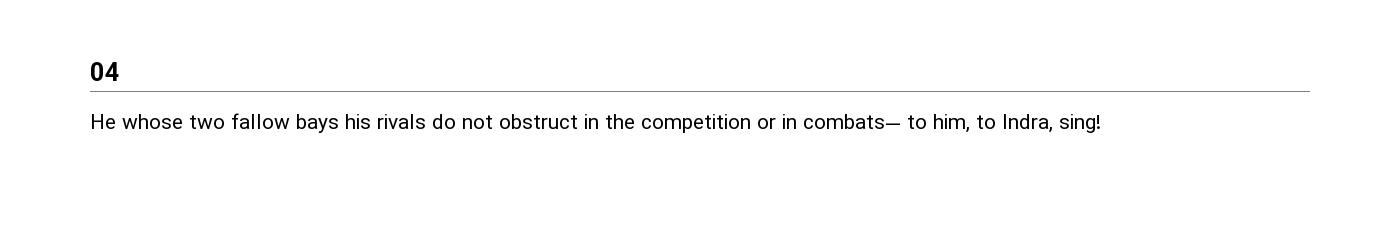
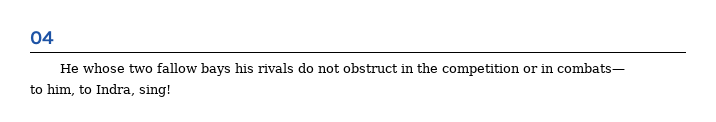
- He whose two fallow bays his rivals do not obstruct in the competition or in combats— to him, to Indra, sing!
+ He whose two fallow bays his rivals do not obstruct in the competition or in combats—
+ to him, to Indra, sing!

